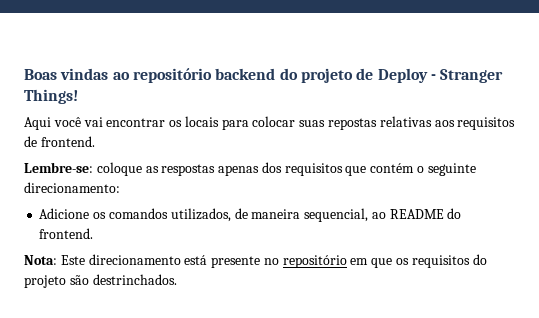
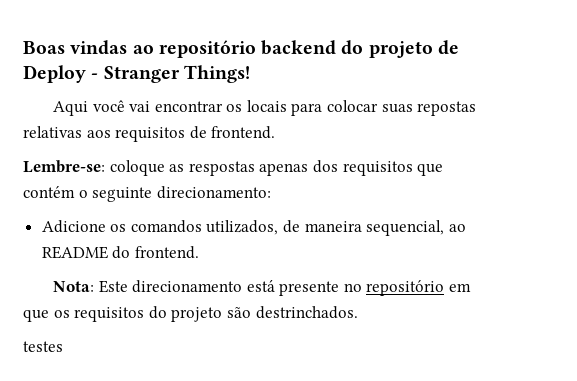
+ testes

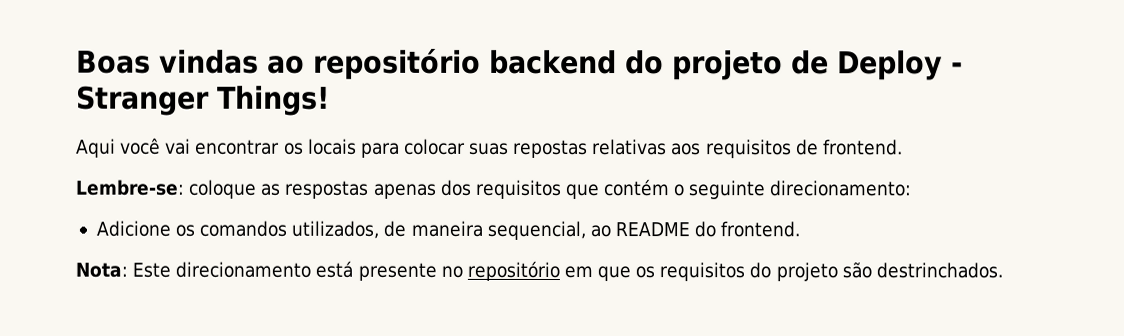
- testes

